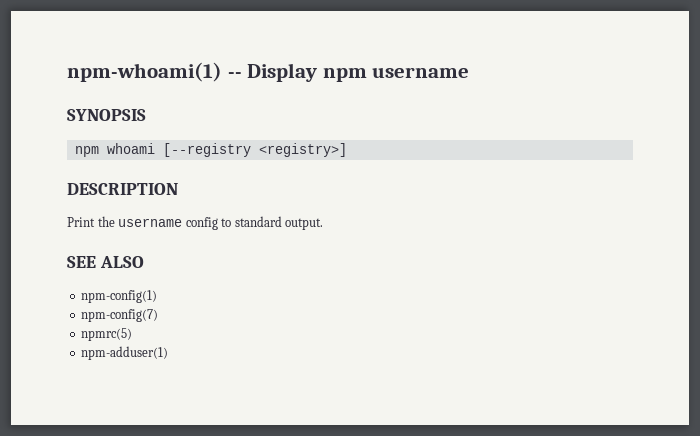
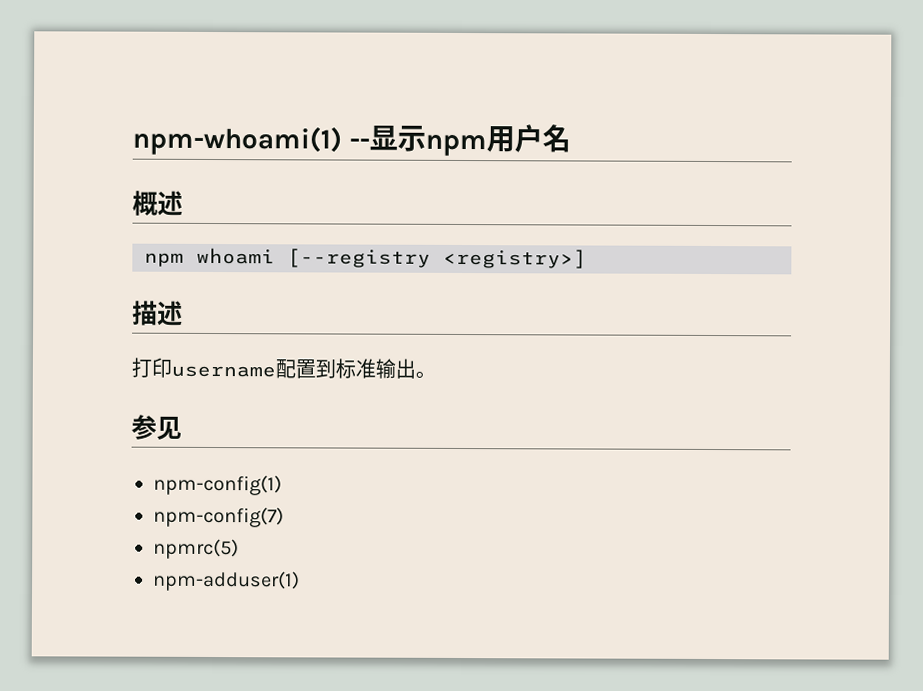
- npm-whoami(1) -- Display npm username
- SYNOPSIS
+ npm-whoami(1) --显示npm用户名
+ 概述
- DESCRIPTION
- Print the username config to standard output.
- SEE ALSO
+ 描述
+ 打印username配置到标准输出。
+ 参见

